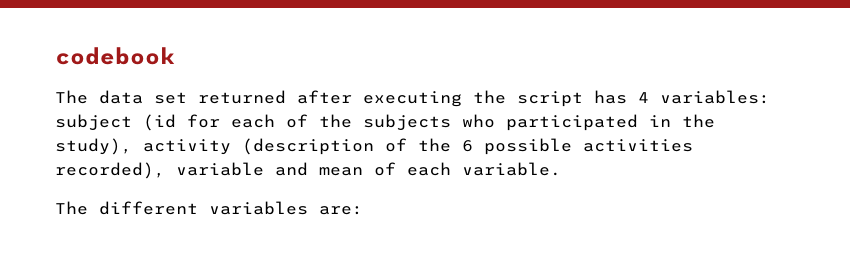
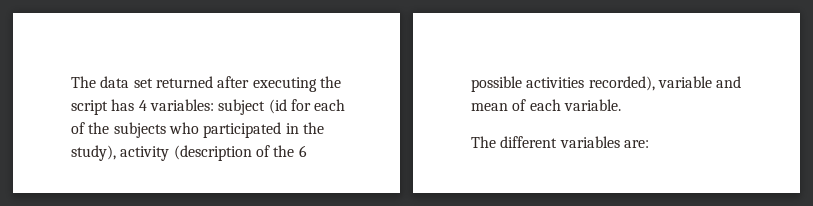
- codebook

